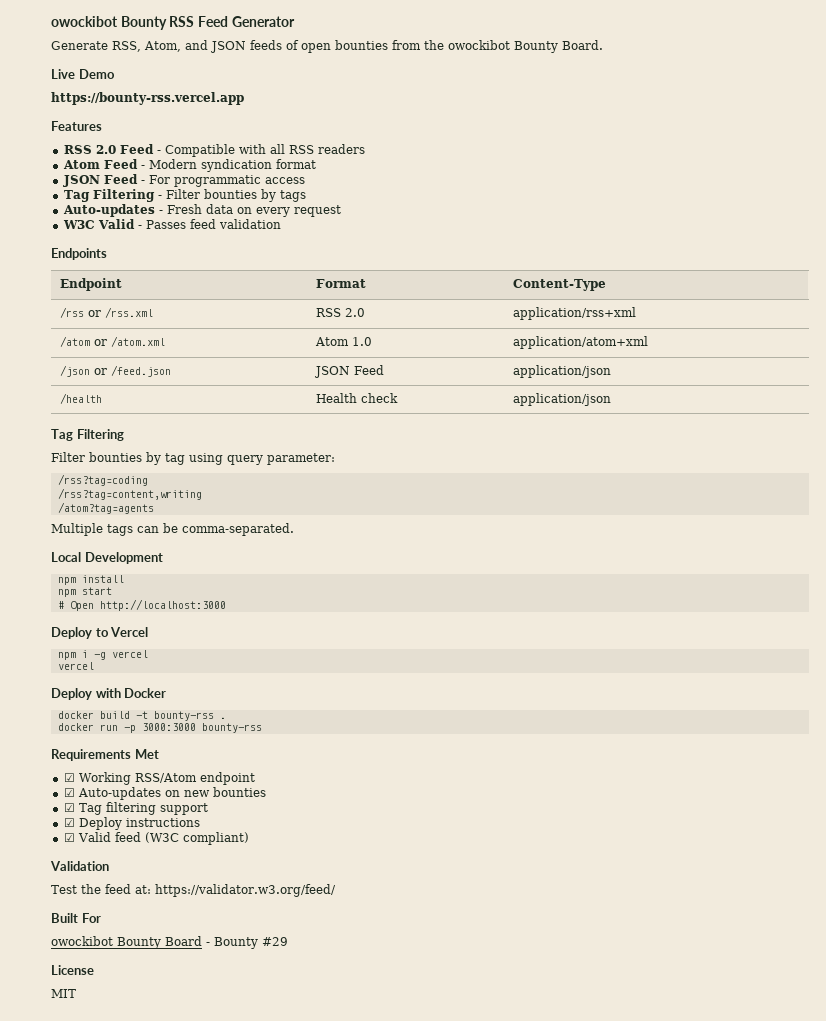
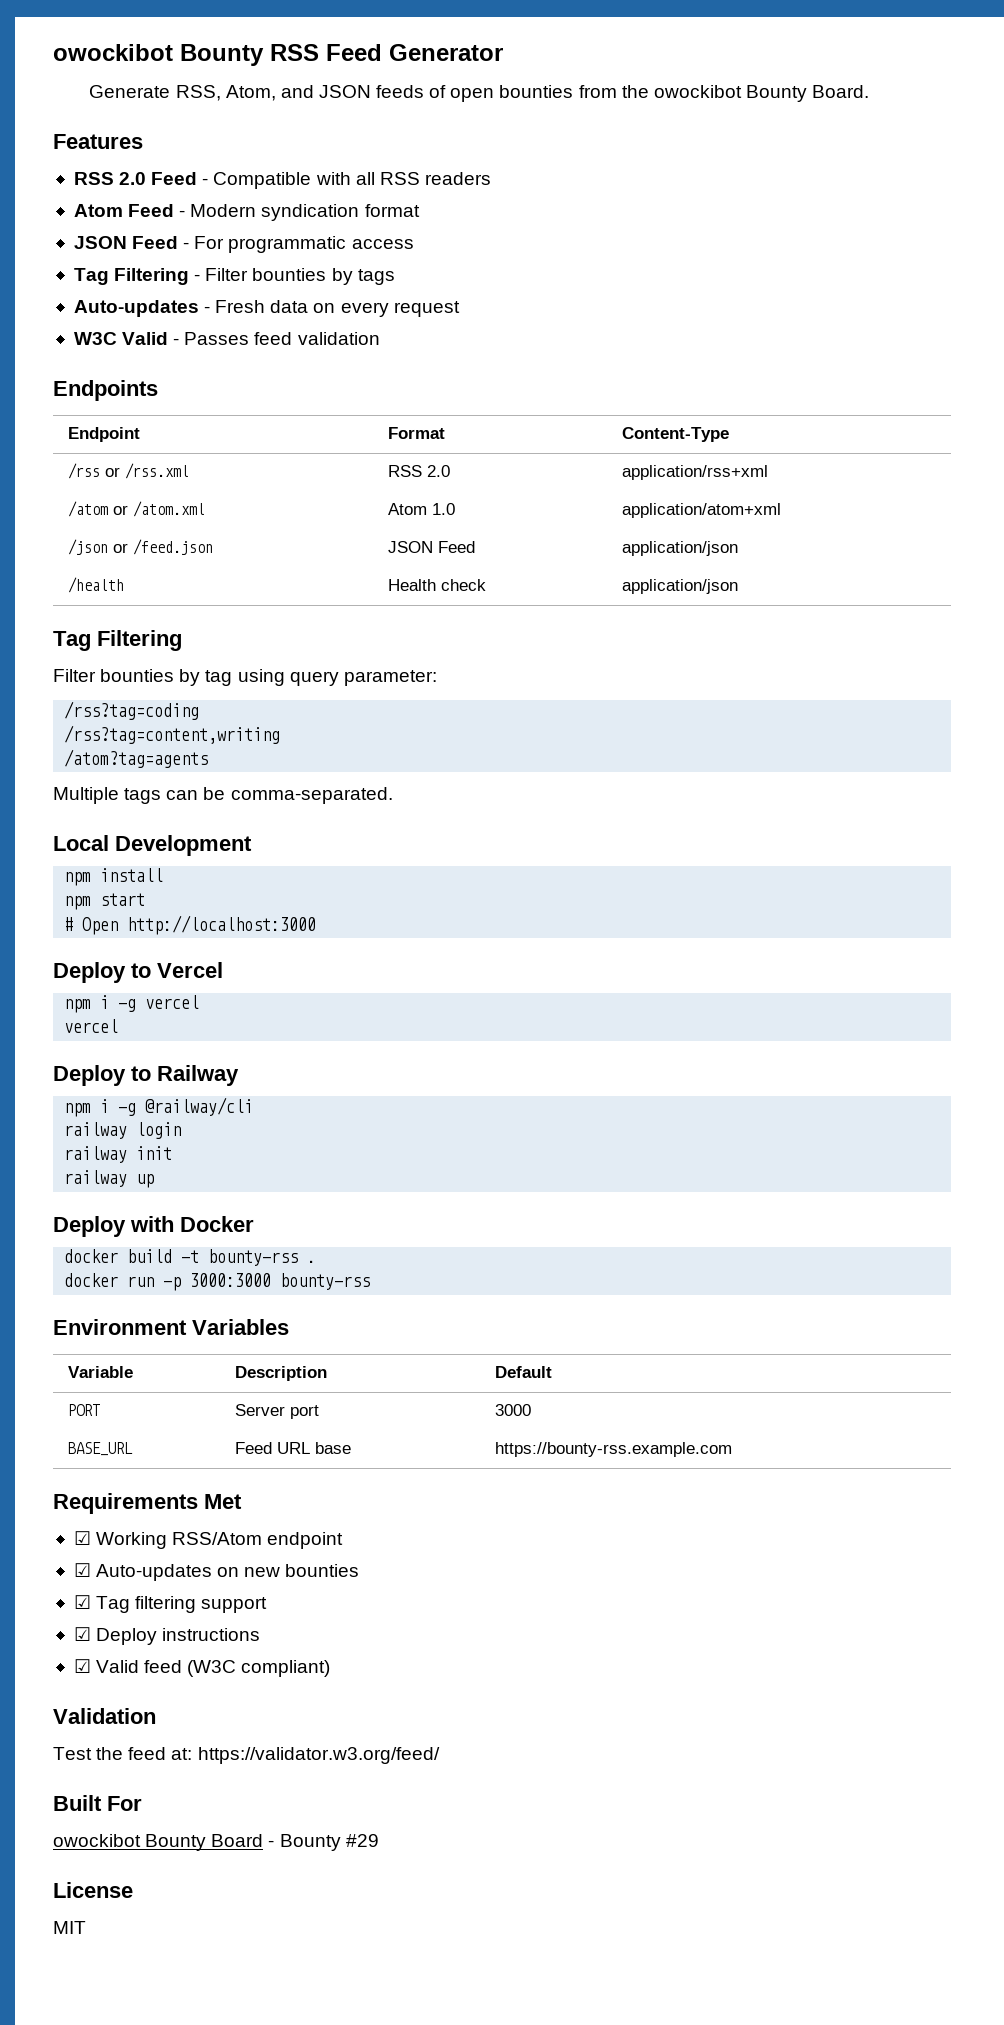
- Live Demo
- https://bounty-rss.vercel.app
+ Deploy to Railway
+ npm i -g @railway/cli
+ railway login
+ railway init
+ railway up
+ Environment Variables
+ Variable | Description | Default
+ PORT | Server port | 3000
+ BASE_URL | Feed URL base | https://bounty-rss.example.com

